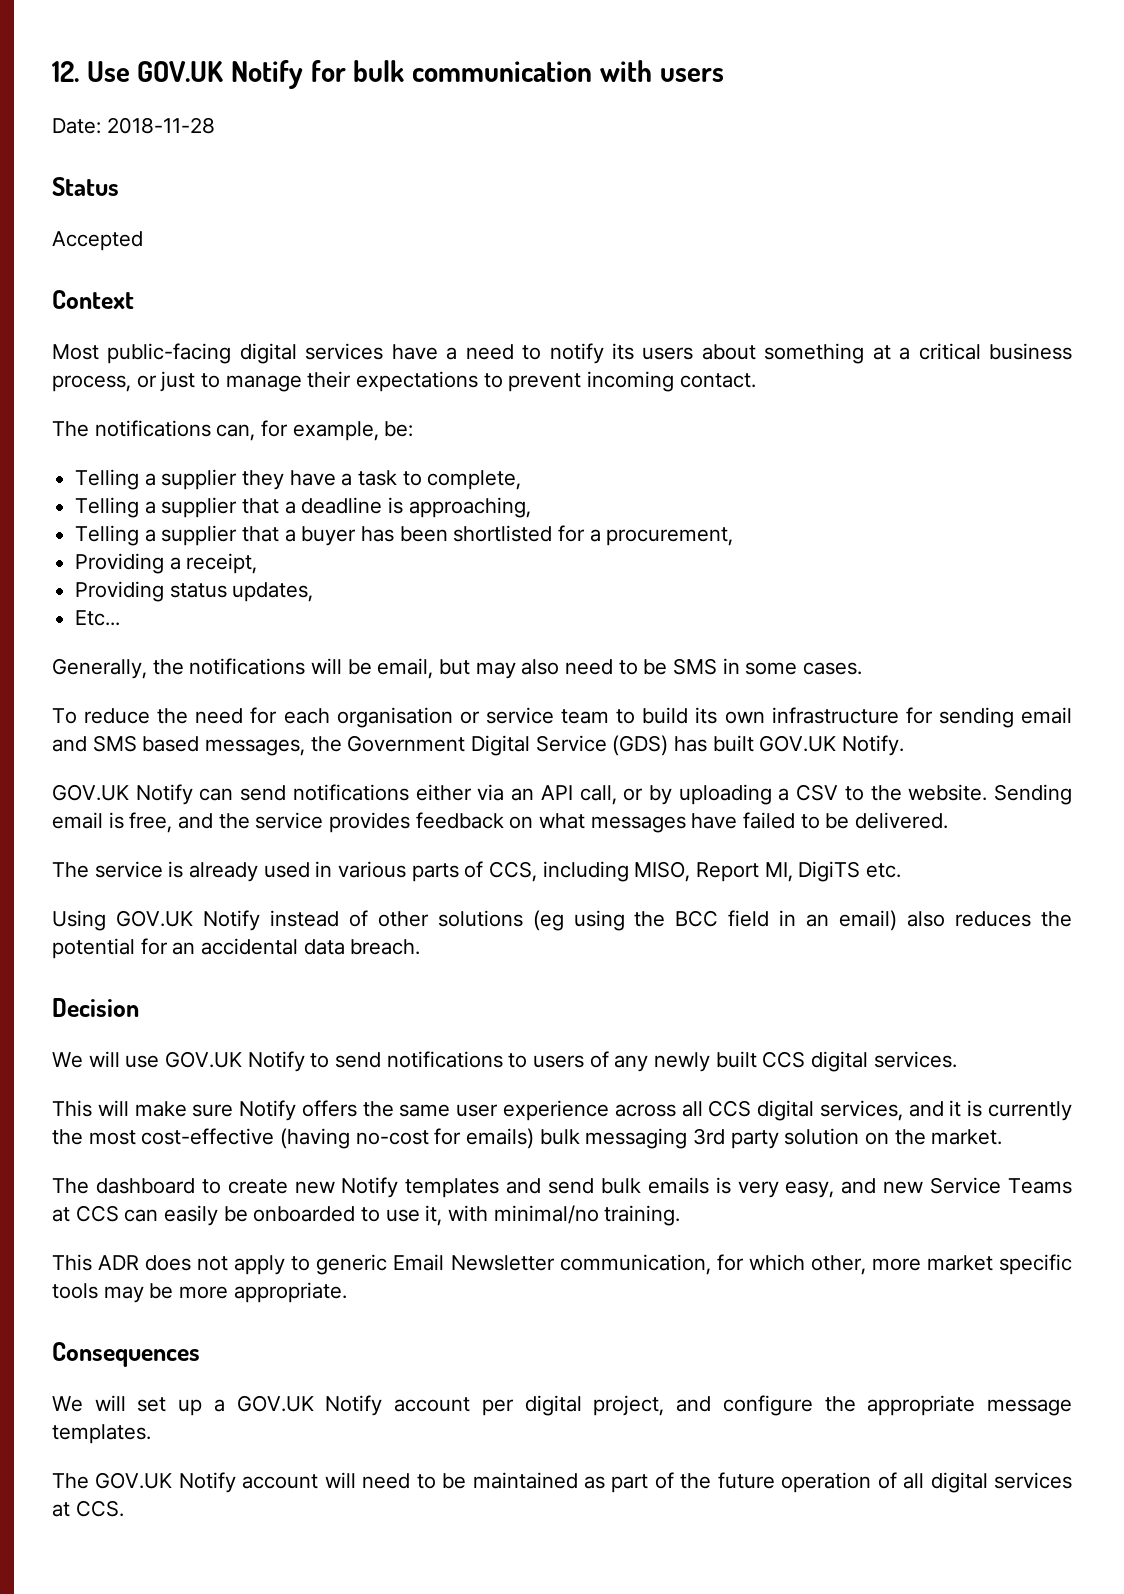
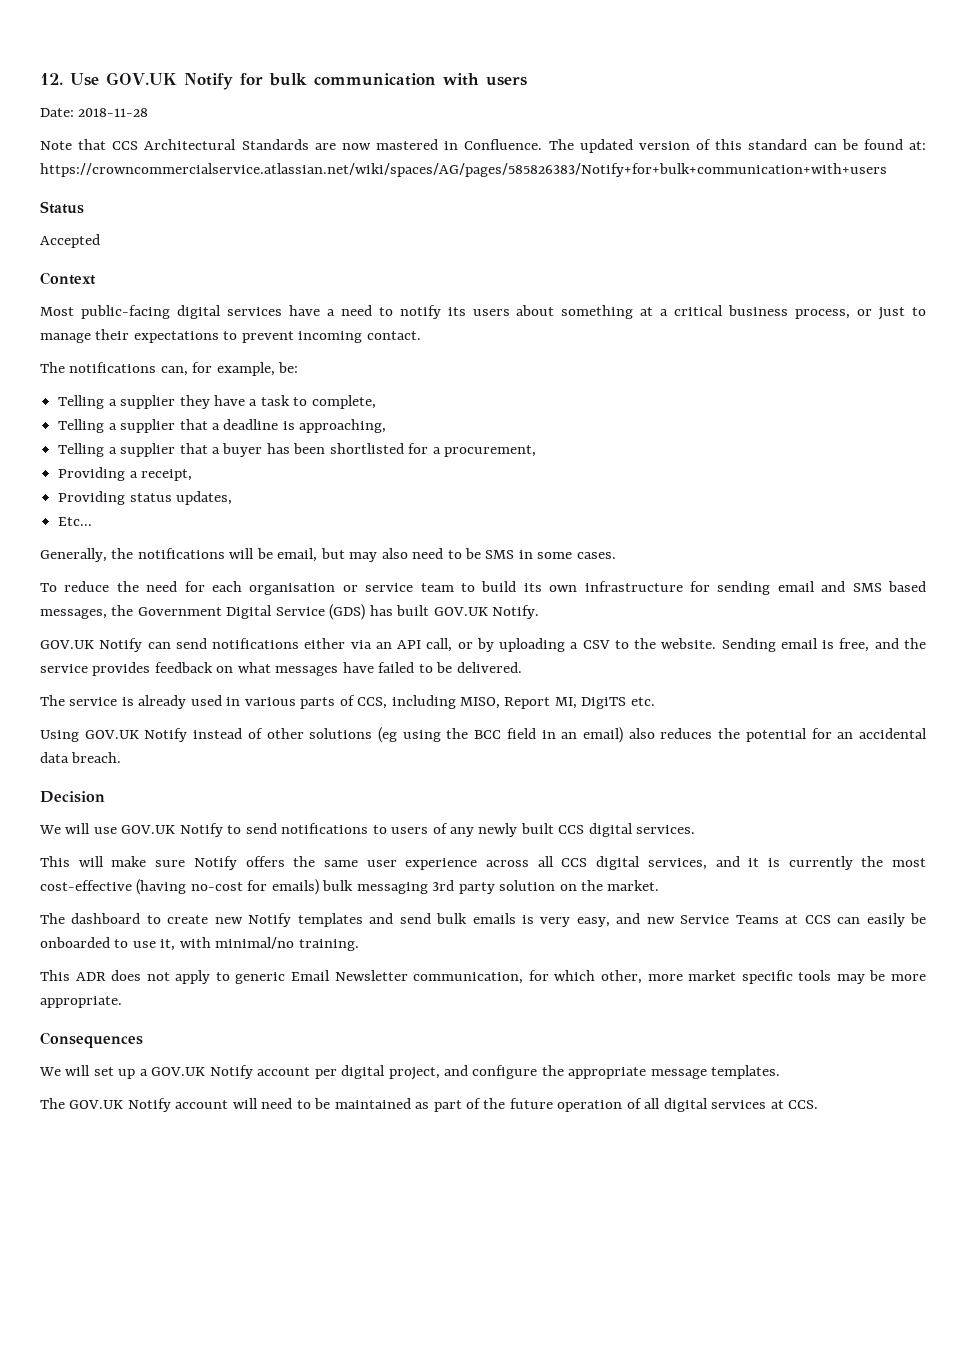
+ Note that CCS Architectural Standards are now mastered in Confluence. The updated version of this standard can be found at: https://crowncommercialservice.atlassian.net/wiki/spaces/AG/pages/585826383/Notify+for+bulk+communication+with+users

